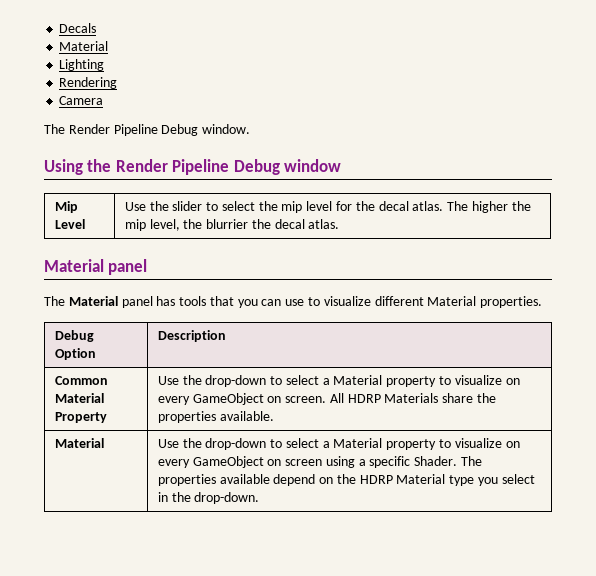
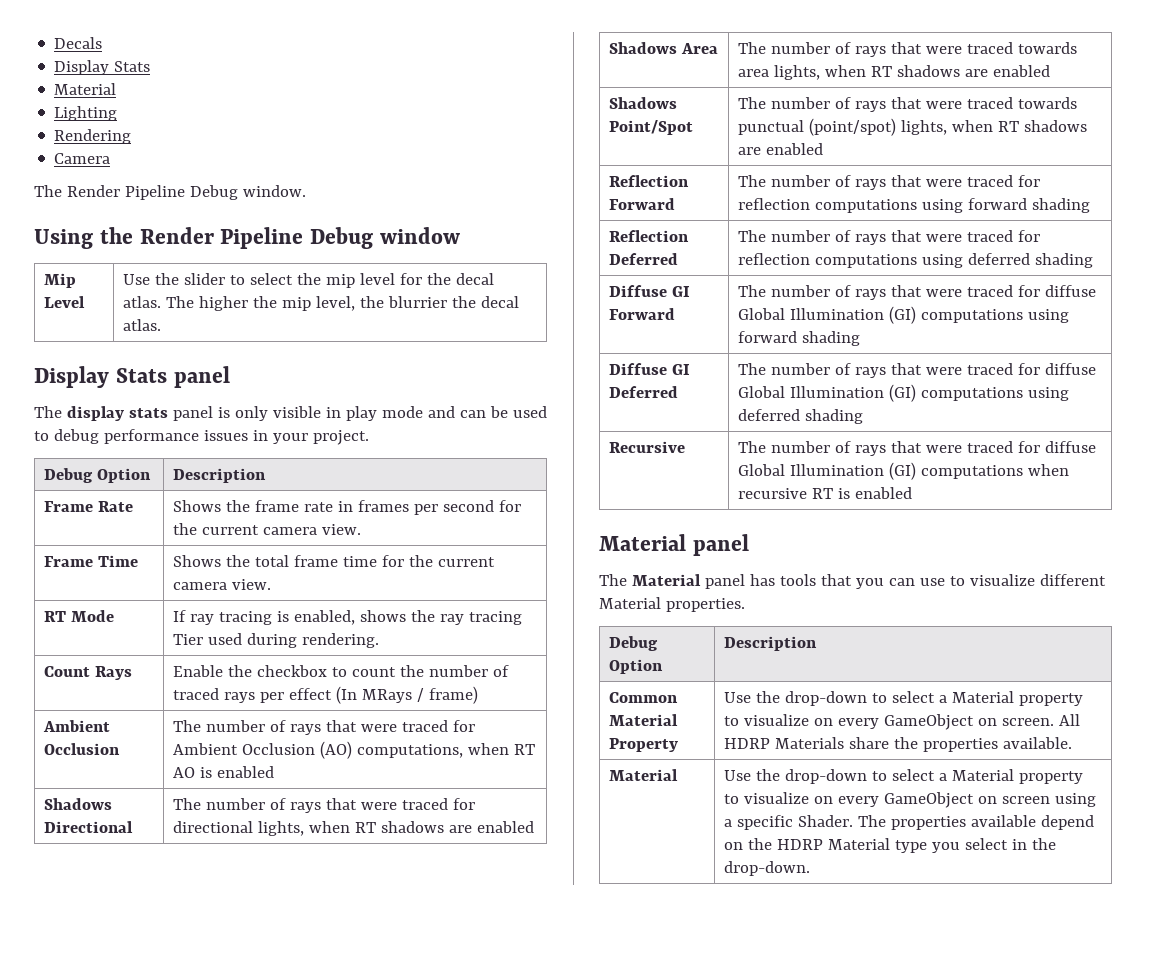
  Decals
+ Display Stats
+ Display Stats panel
+ The display stats panel is only visible in play mode and can be used to debug performance issues in your project.
+ Debug Option | Description
+ Frame Rate | Shows the frame rate in frames per second for the current camera view.
+ Frame Time | Shows the total frame time for the current camera view.
+ RT Mode | If ray tracing is enabled, shows the ray tracing Tier used during rendering.
+ Count Rays | Enable the checkbox to count the number of traced rays per effect (In MRays / frame)
+ Ambient Occlusion | The number of rays that were traced for Ambient Occlusion (AO) computations, when RT AO is enabled
+ Shadows Directional | The number of rays that were traced for directional lights, when RT shadows are enabled
+ Shadows Area | The number of rays that were traced towards area lights, when RT shadows are enabled
+ Shadows Point/Spot | The number of rays that were traced towards punctual (point/spot) lights, when RT shadows are enabled
+ Reflection Forward | The number of rays that were traced for reflection computations using forward shading
+ Reflection Deferred | The number of rays that were traced for reflection computations using deferred shading
+ Diffuse GI Forward | The number of rays that were traced for diffuse Global Illumination (GI) computations using forward shading
+ Diffuse GI Deferred | The number of rays that were traced for diffuse Global Illumination (GI) computations using deferred shading
+ Recursive | The number of rays that were traced for diffuse Global Illumination (GI) computations when recursive RT is enabled

